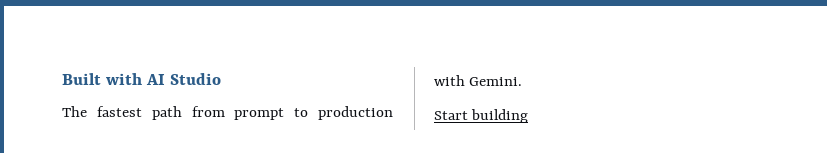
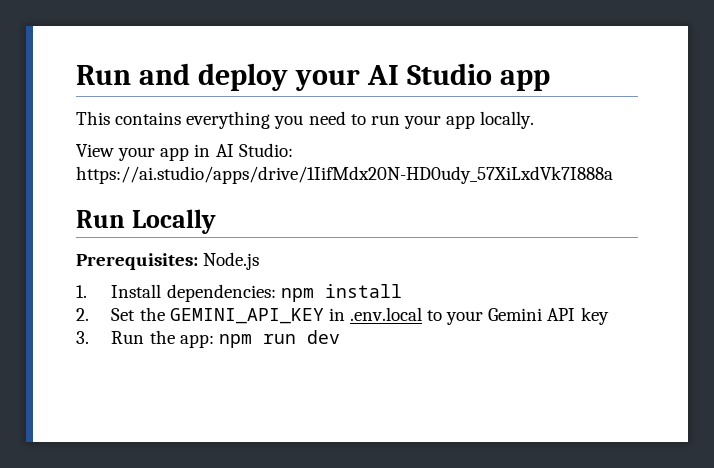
- Built with AI Studio
- The fastest path from prompt to production with Gemini.
- Start building
+ Run and deploy your AI Studio app
+ This contains everything you need to run your app locally.
+ View your app in AI Studio: https://ai.studio/apps/drive/1IifMdx20N-HD0udy_57XiLxdVk7I888a
+ Run Locally
+ Prerequisites: Node.js
+ 1. Install dependencies: npm install
+ 2. Set the GEMINI_API_KEY in .env.local to your Gemini API key
+ 3. Run the app: npm run dev

